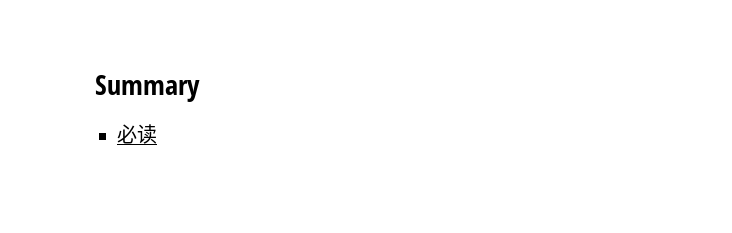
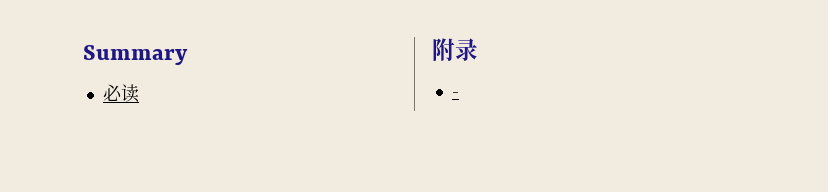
+ 附录
+ -

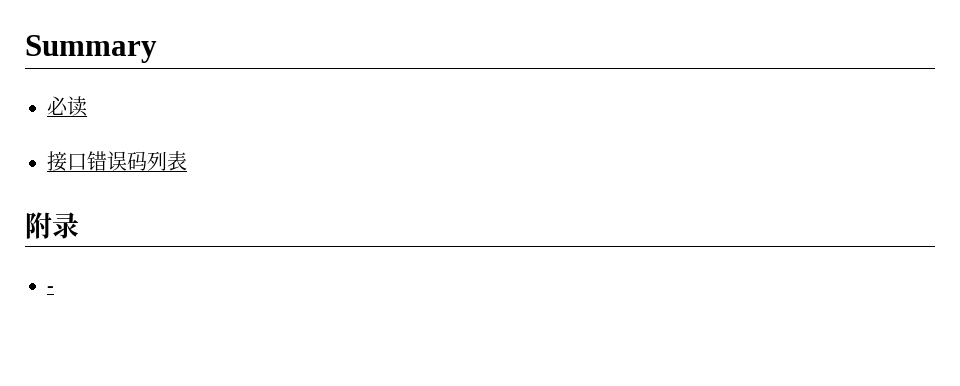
+ 接口错误码列表

